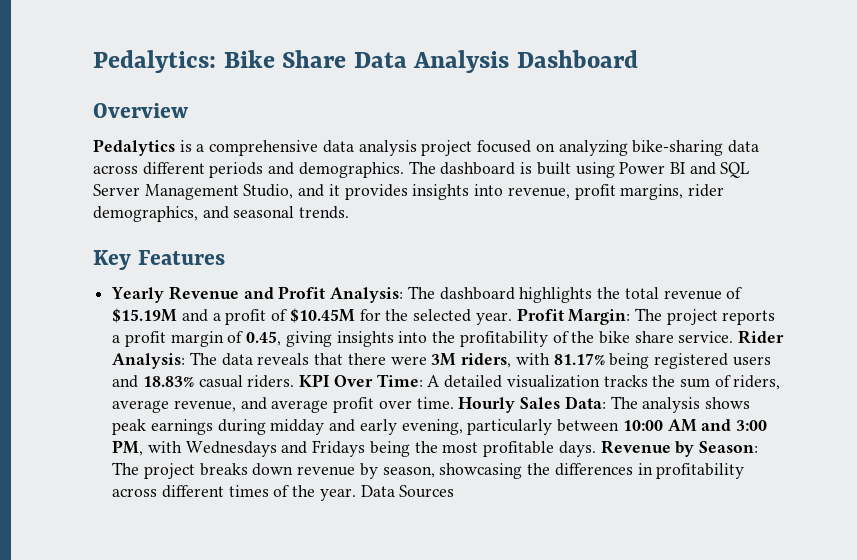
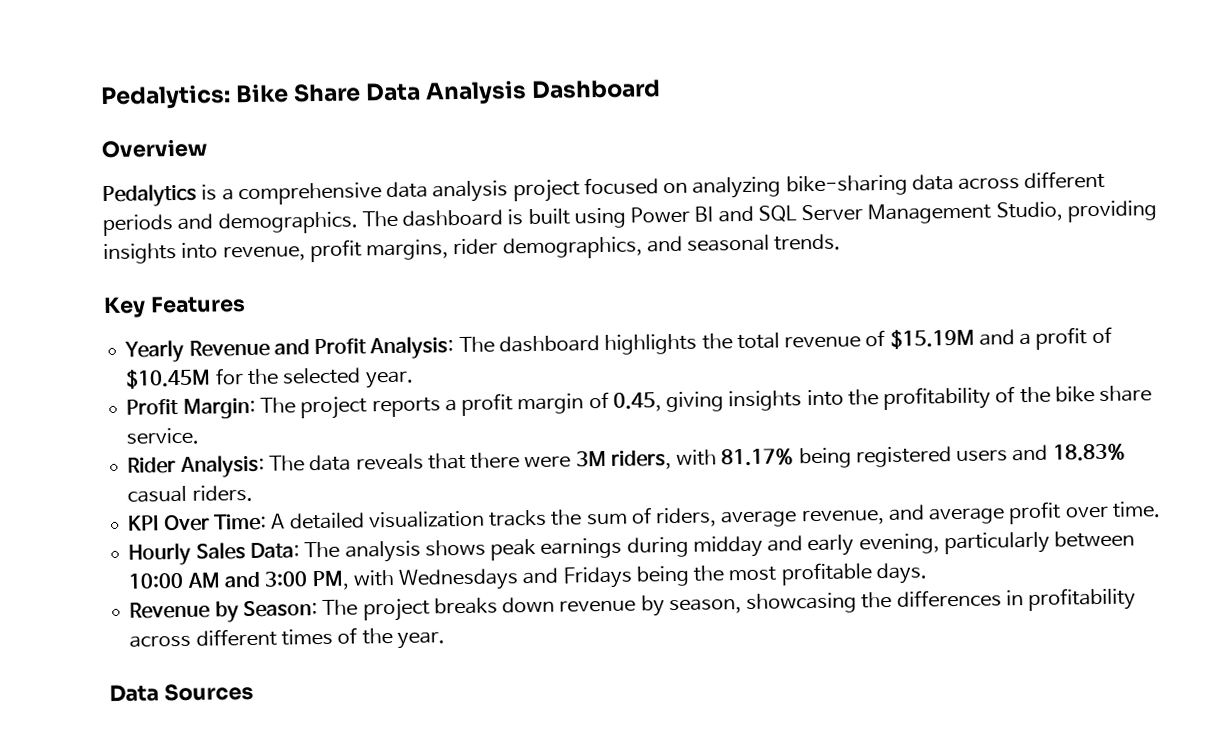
- The dashboard is built using Power BI and SQL Server Management Studio, and it provides insights into revenue, profit margins, rider demographics, and seasonal trends.
+ The dashboard is built using Power BI and SQL Server Management Studio, providing insights into revenue, profit margins, rider demographics, and seasonal trends.
- The dashboard highlights the total revenue of $15.19M and a profit of $10.45M for the selected year. Profit Margin:
+ The dashboard highlights the total revenue of $15.19M and a profit of $10.45M for the selected year.
+ Profit Margin:
- The project reports a profit margin of 0.45, giving insights into the profitability of the bike share service. Rider Analysis:
+ The project reports a profit margin of 0.45, giving insights into the profitability of the bike share service.
+ Rider Analysis:
- The data reveals that there were 3M riders, with 81.17% being registered users and 18.83% casual riders. KPI Over Time:
+ The data reveals that there were 3M riders, with 81.17% being registered users and 18.83% casual riders.
+ KPI Over Time:
- A detailed visualization tracks the sum of riders, average revenue, and average profit over time. Hourly Sales Data:
+ A detailed visualization tracks the sum of riders, average revenue, and average profit over time.
+ Hourly Sales Data:
- The analysis shows peak earnings during midday and early evening, particularly between 10:00 AM and 3:00 PM, with Wednesdays and Fridays being the most profitable days. Revenue by Season:
+ The analysis shows peak earnings during midday and early evening, particularly between 10:00 AM and 3:00 PM, with Wednesdays and Fridays being the most profitable days.
+ Revenue by Season:
- The project breaks down revenue by season, showcasing the differences in profitability across different times of the year. Data Sources
+ The project breaks down revenue by season, showcasing the differences in profitability across different times of the year.
+ Data Sources

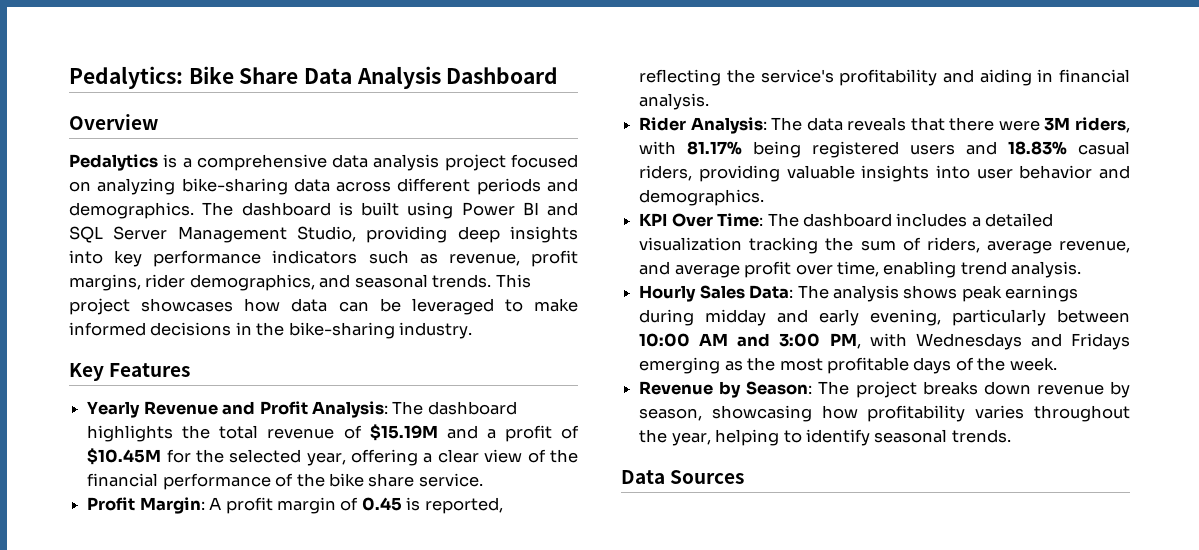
- The dashboard is built using Power BI and SQL Server Management Studio, providing insights into revenue, profit margins, rider demographics, and seasonal trends.
+ The dashboard is built using Power BI and SQL Server Management Studio, providing deep insights into key performance indicators such as revenue, profit margins, rider demographics, and seasonal trends. This project showcases how data can be leveraged to make informed decisions in the bike-sharing industry.
- Yearly Revenue and Profit Analysis: The dashboard highlights the total revenue of $15.19M and a profit of $10.45M for the selected year.
- Profit Margin: The project reports a profit margin of 0.45, giving insights into the profitability of the bike share service.
+ Yearly Revenue and Profit Analysis: The dashboard highlights the total revenue of $15.19M and a profit of $10.45M for the selected year, offering a clear view of the financial performance of the bike share service.
+ Profit Margin: A profit margin of 0.45 is reported, reflecting the service's profitability and aiding in financial analysis.
- Rider Analysis: The data reveals that there were 3M riders, with 81.17% being registered users and 18.83% casual riders.
+ Rider Analysis: The data reveals that there were 3M riders, with 81.17% being registered users and 18.83% casual riders, providing valuable insights into user behavior and demographics.
- KPI Over Time: A detailed visualization tracks the sum of riders, average revenue, and average profit over time.
+ KPI Over Time: The dashboard includes a detailed visualization tracking the sum of riders, average revenue, and average profit over time, enabling trend analysis.
- Hourly Sales Data: The analysis shows peak earnings during midday and early evening, particularly between 10:00 AM and 3:00 PM, with Wednesdays and Fridays being the most profitable days.
+ Hourly Sales Data: The analysis shows peak earnings during midday and early evening, particularly between 10:00 AM and 3:00 PM, with Wednesdays and Fridays emerging as the most profitable days of the week.
- Revenue by Season: The project breaks down revenue by season, showcasing the differences in profitability across different times of the year.
+ Revenue by Season: The project breaks down revenue by season, showcasing how profitability varies throughout the year, helping to identify seasonal trends.

